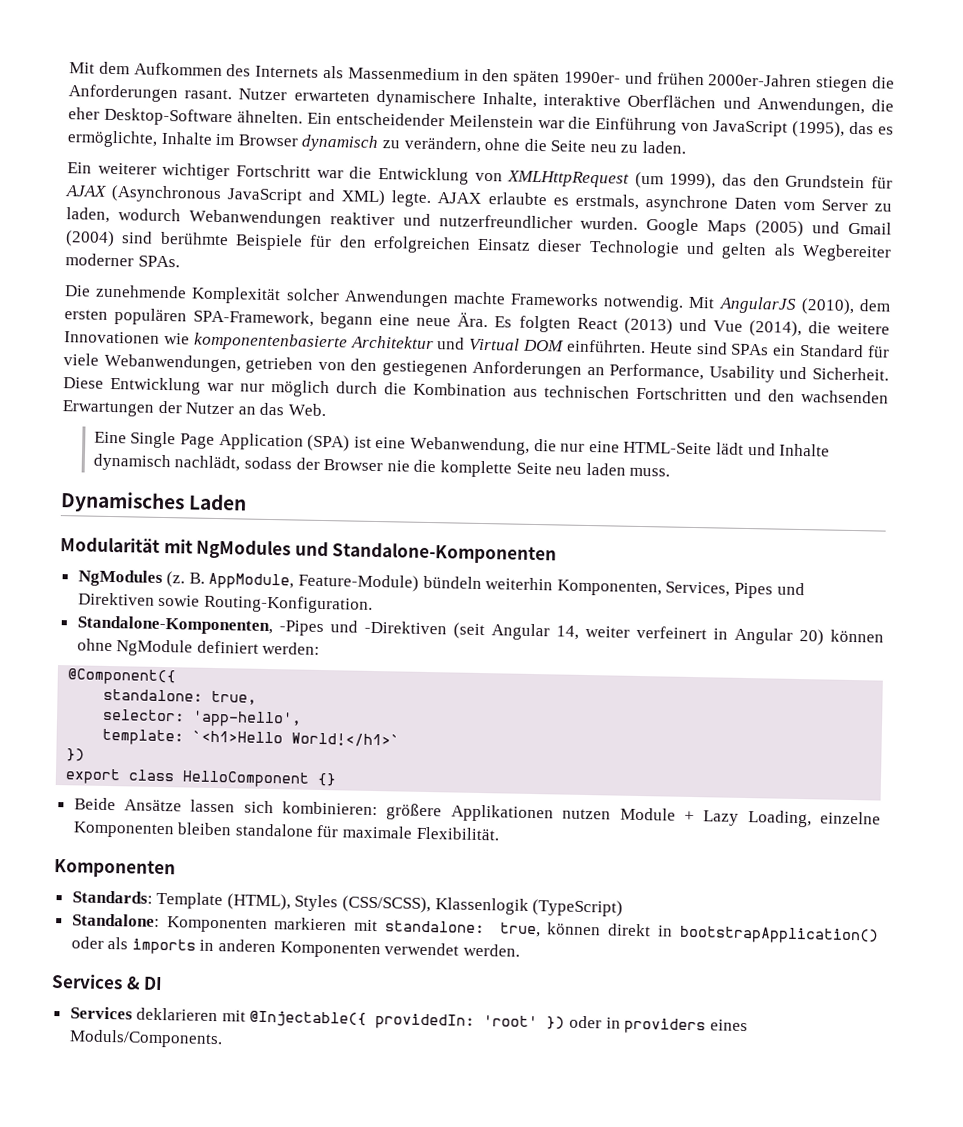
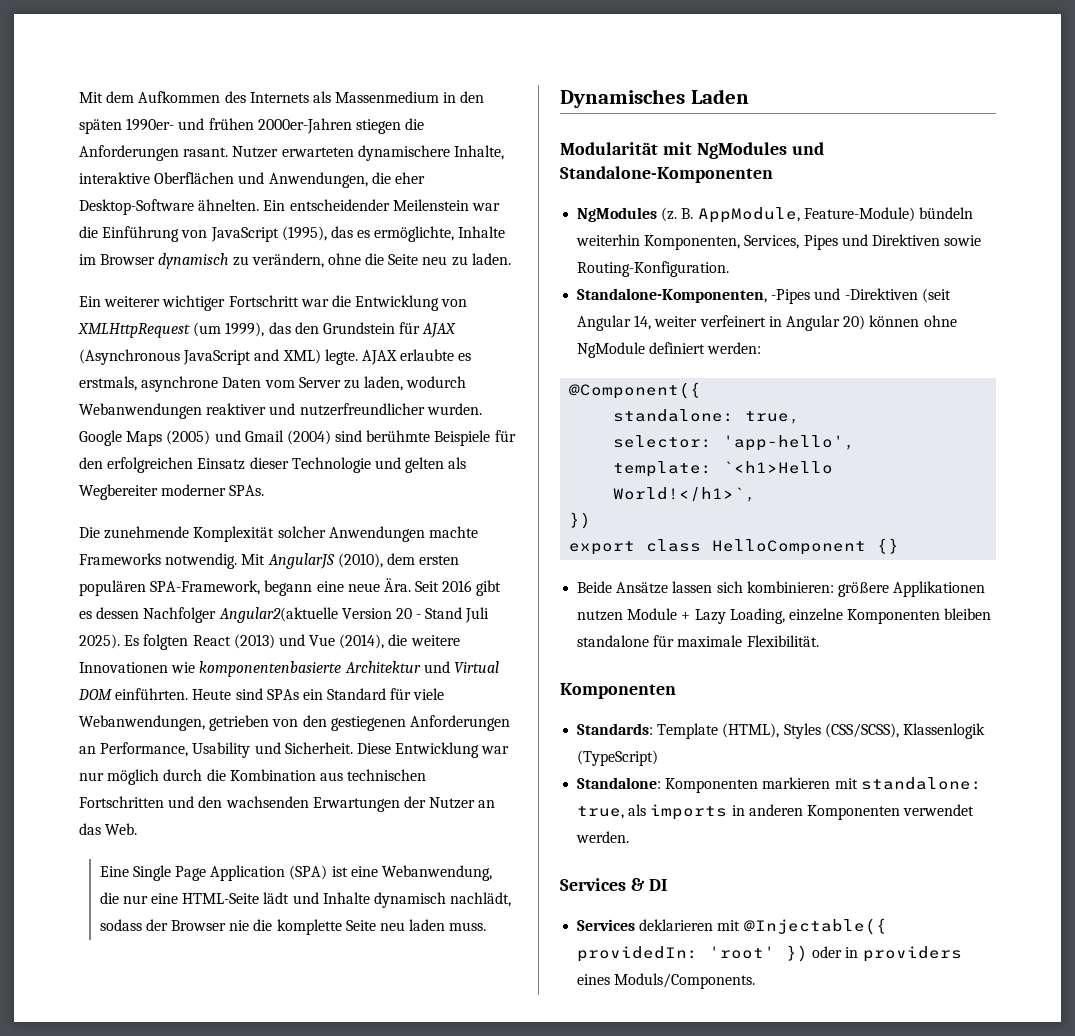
- Mit AngularJS (2010), dem ersten populären SPA-Framework, begann eine neue Ära. Es folgten React (2013) und Vue (2014), die weitere Innovationen wie komponentenbasierte Architektur und Virtual DOM einführten.
+ Mit AngularJS (2010), dem ersten populären SPA-Framework, begann eine neue Ära. Seit 2016 gibt es dessen Nachfolger Angular2(aktuelle Version 20 - Stand Juli 2025). Es folgten React (2013) und Vue (2014), die weitere Innovationen wie komponentenbasierte Architektur und Virtual DOM einführten.
- template: `<h1>Hello World!</h1>`
+ template: `<h1>Hello World!</h1>`,
- Standalone: Komponenten markieren mit standalone: true, können direkt in bootstrapApplication() oder als imports in anderen Komponenten verwendet werden.
+ Standalone: Komponenten markieren mit standalone: true, als imports in anderen Komponenten verwendet werden.

